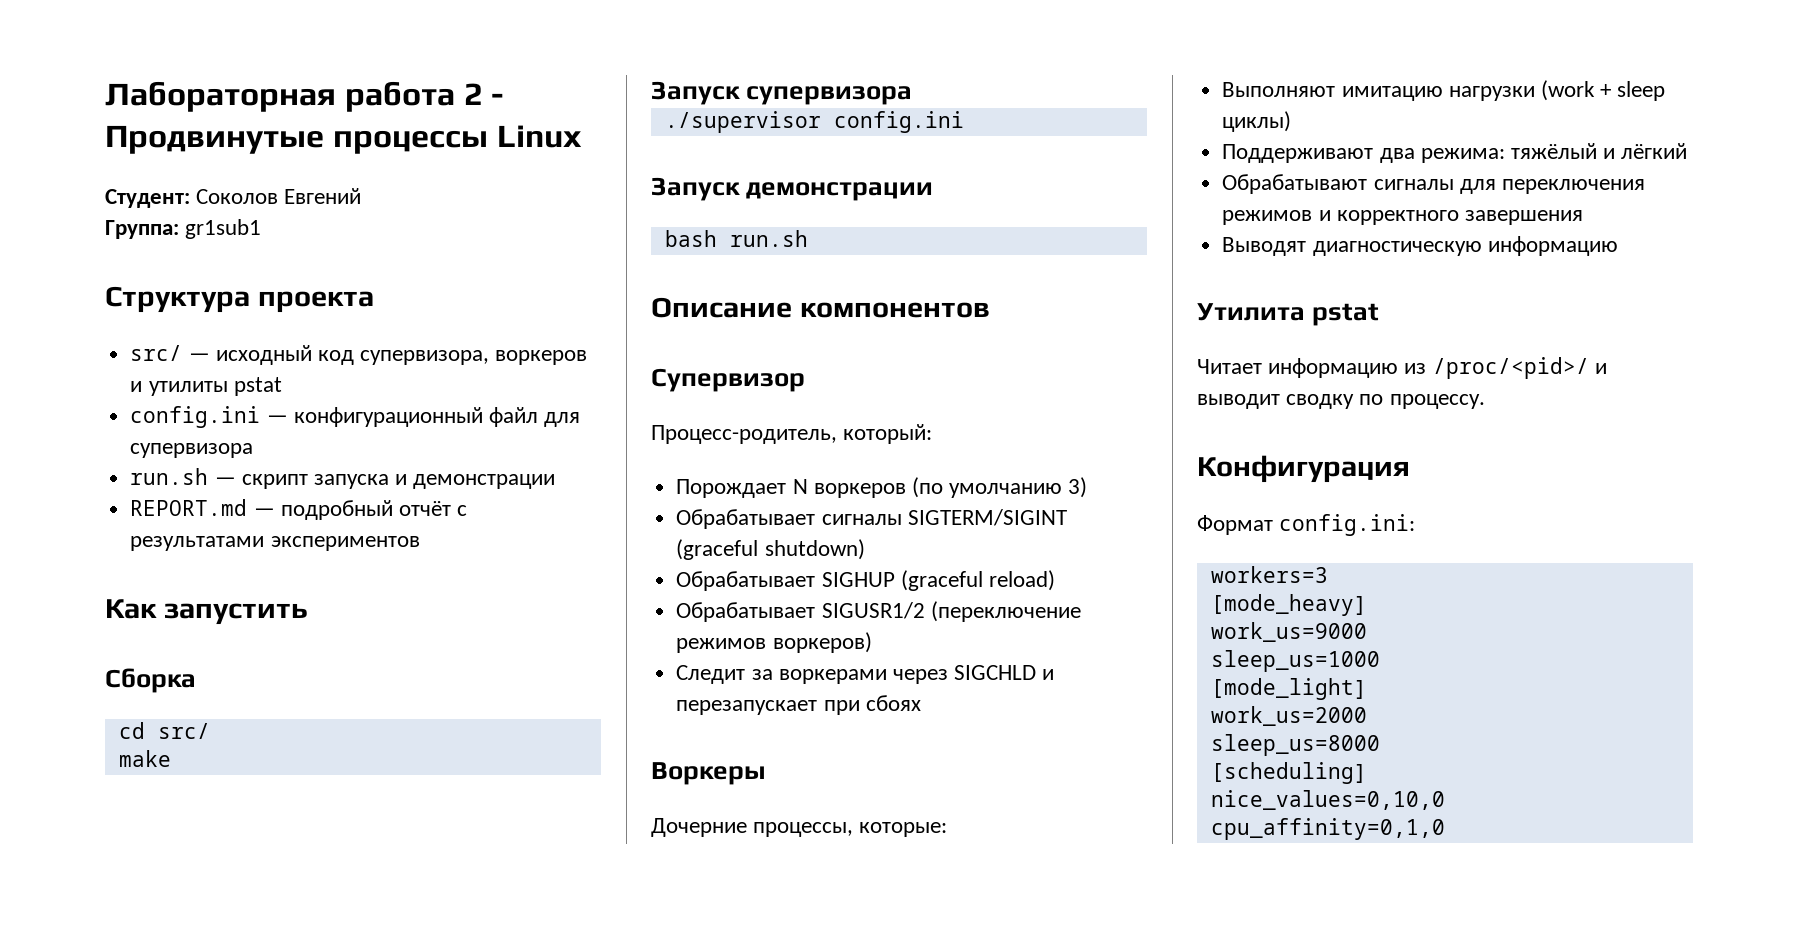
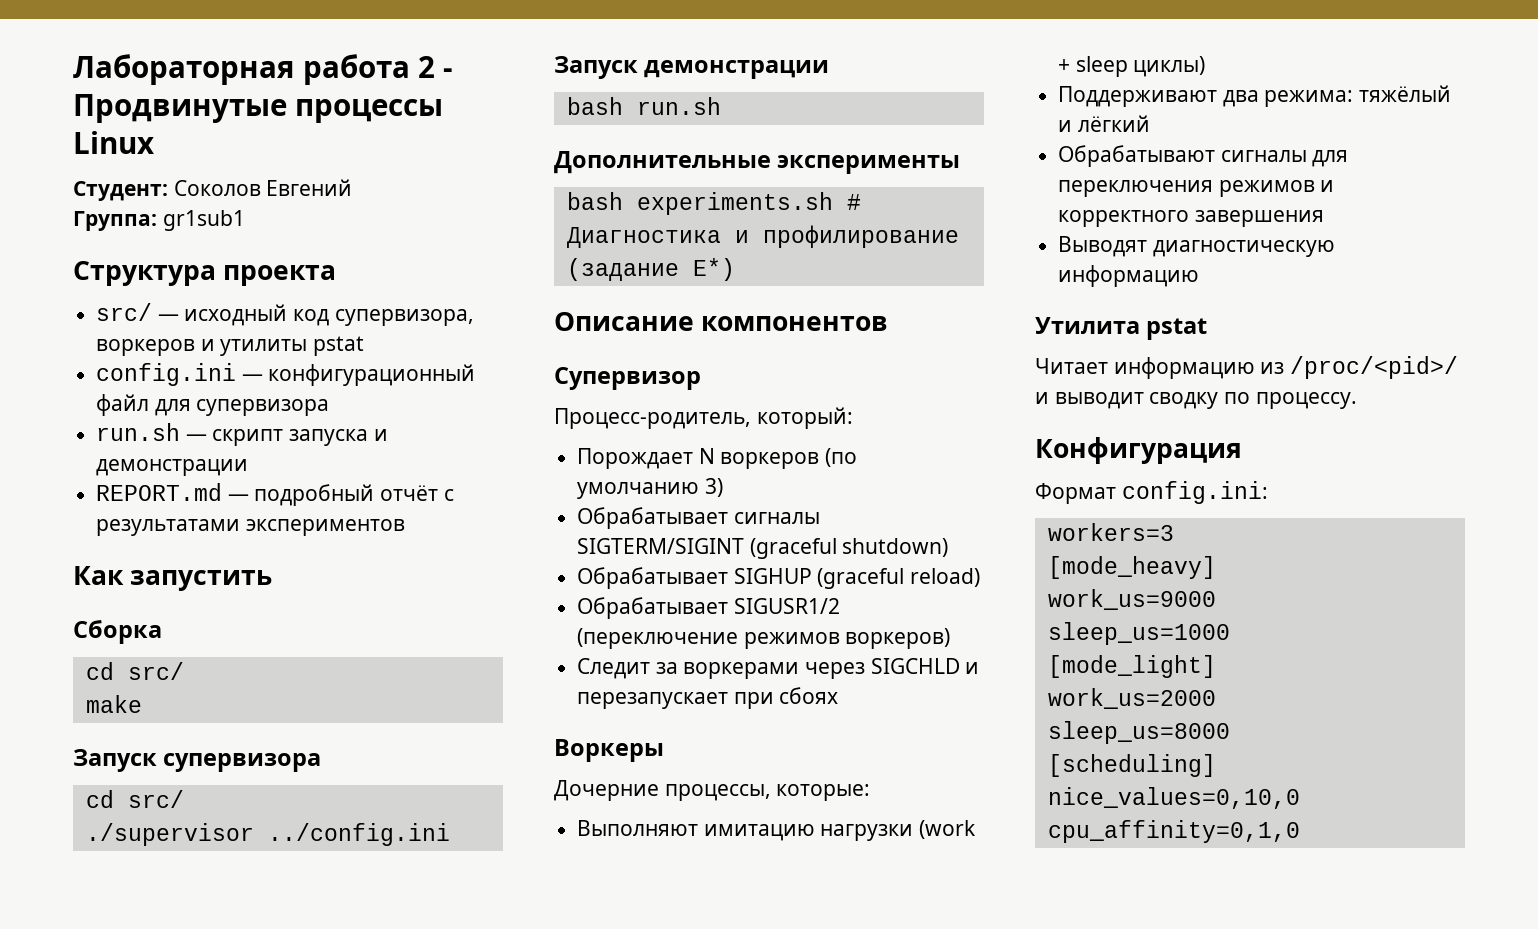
  Запуск супервизора
+ cd src/
- ./supervisor config.ini
+ ./supervisor ../config.ini
+ Дополнительные эксперименты
+ bash experiments.sh # Диагностика и профилирование (задание E*)

